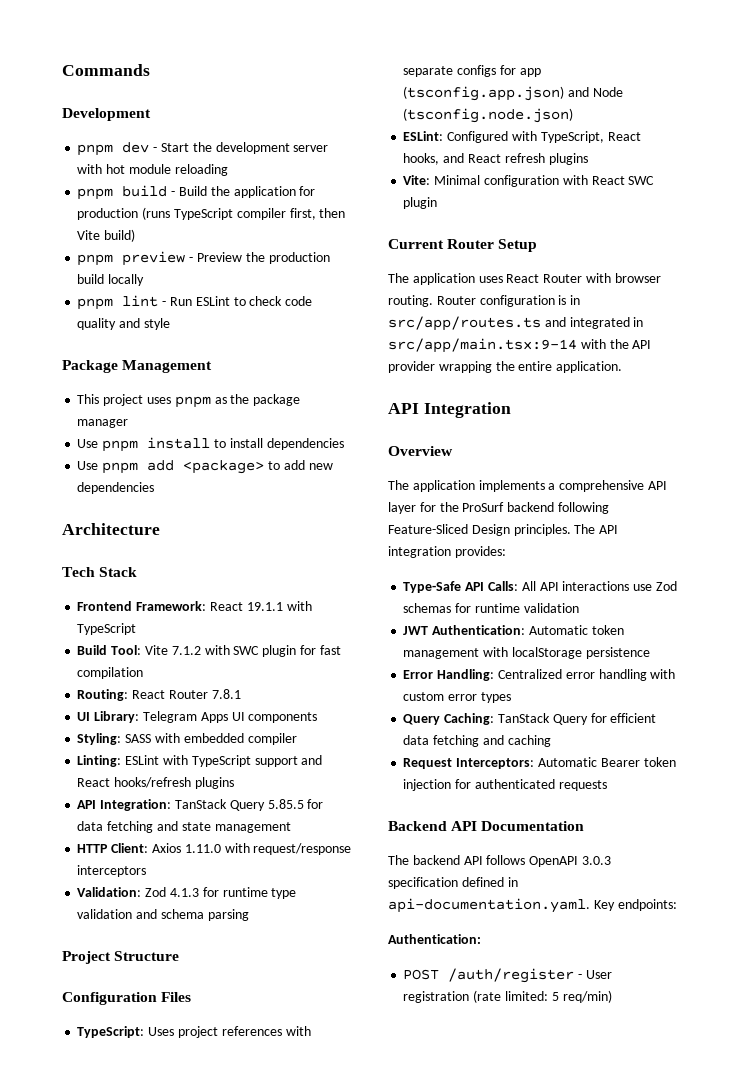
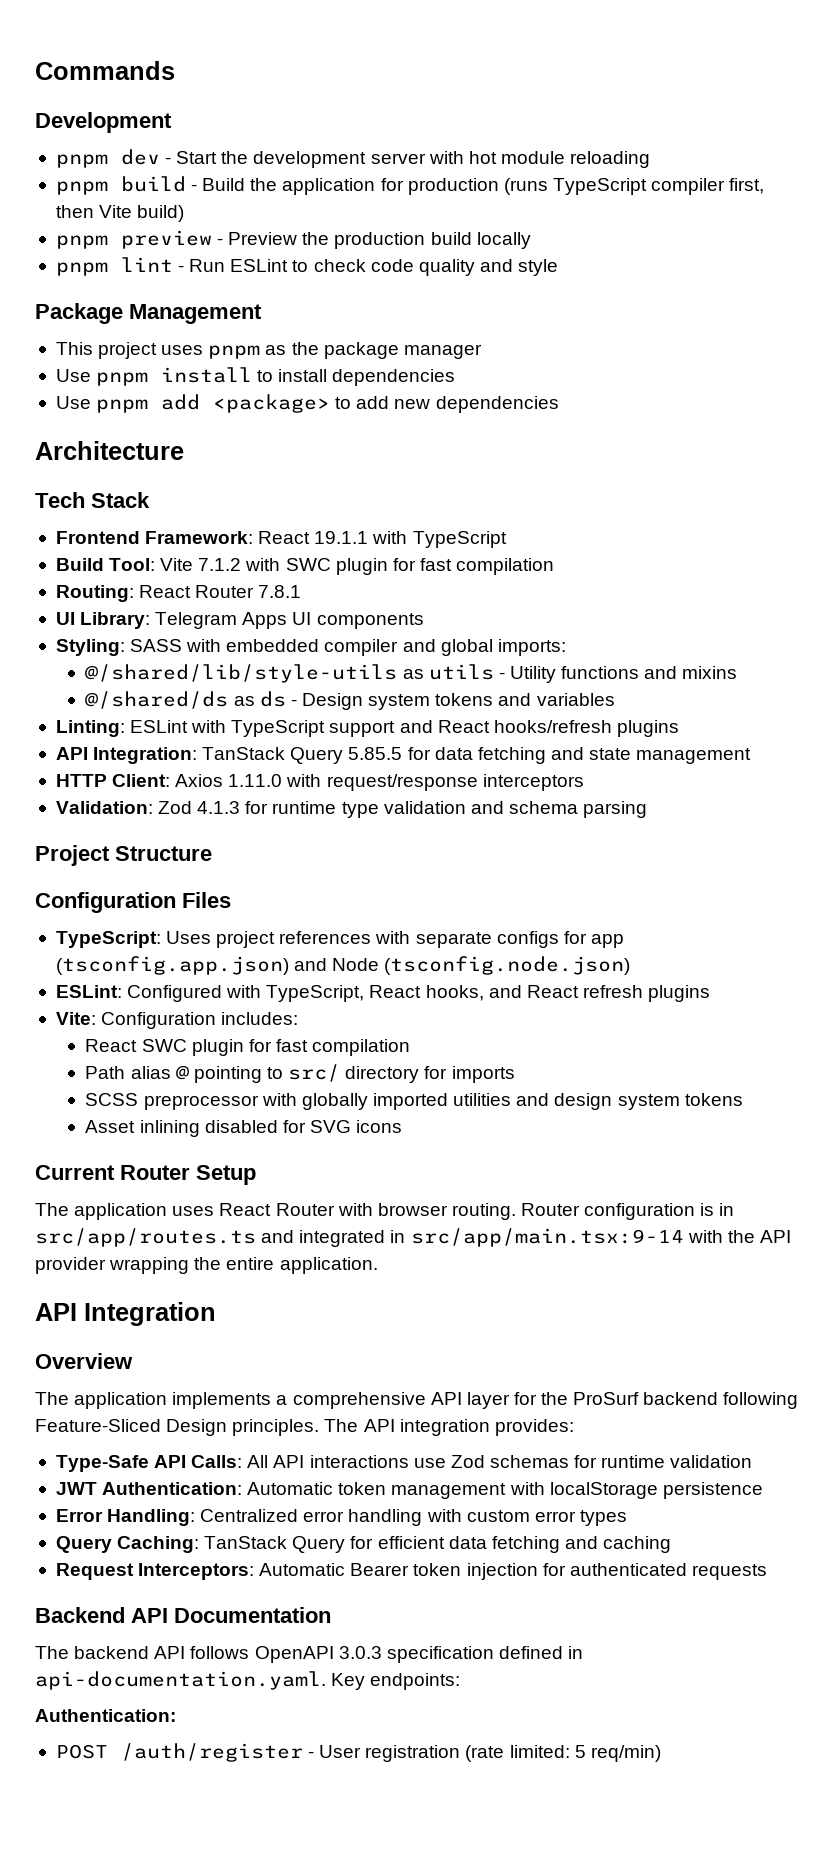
- Styling: SASS with embedded compiler
+ Styling: SASS with embedded compiler and global imports:
+ @/shared/lib/style-utils as utils - Utility functions and mixins
+ @/shared/ds as ds - Design system tokens and variables
- Vite: Minimal configuration with React SWC plugin
+ Vite: Configuration includes:
+ React SWC plugin for fast compilation
+ Path alias @ pointing to src/ directory for imports
+ SCSS preprocessor with globally imported utilities and design system tokens
+ Asset inlining disabled for SVG icons

